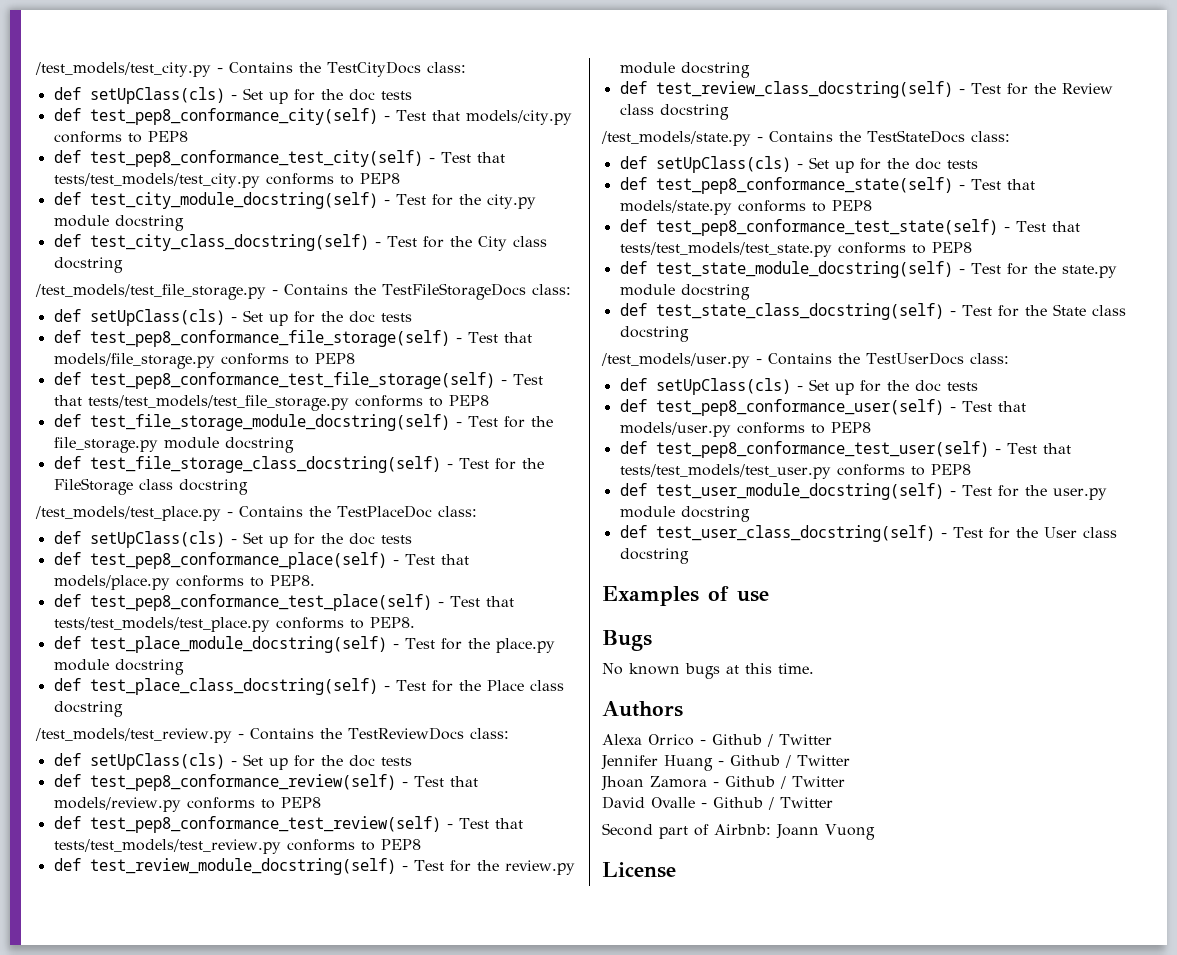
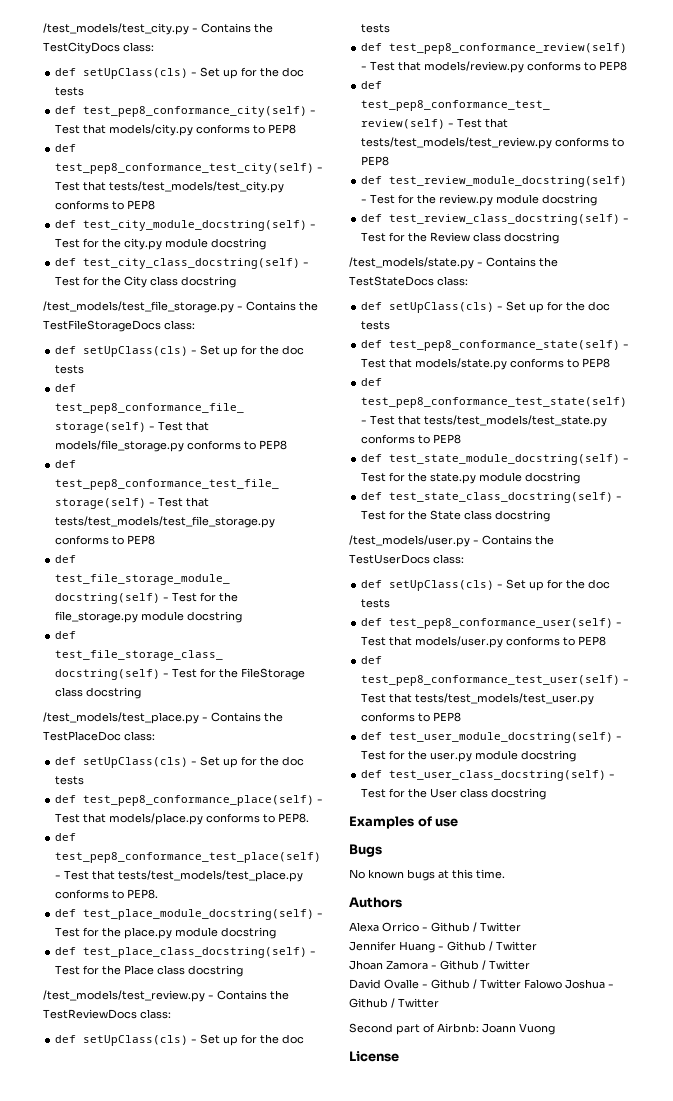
- David Ovalle - Github / Twitter
+ David Ovalle - Github / Twitter Falowo Joshua - Github / Twitter

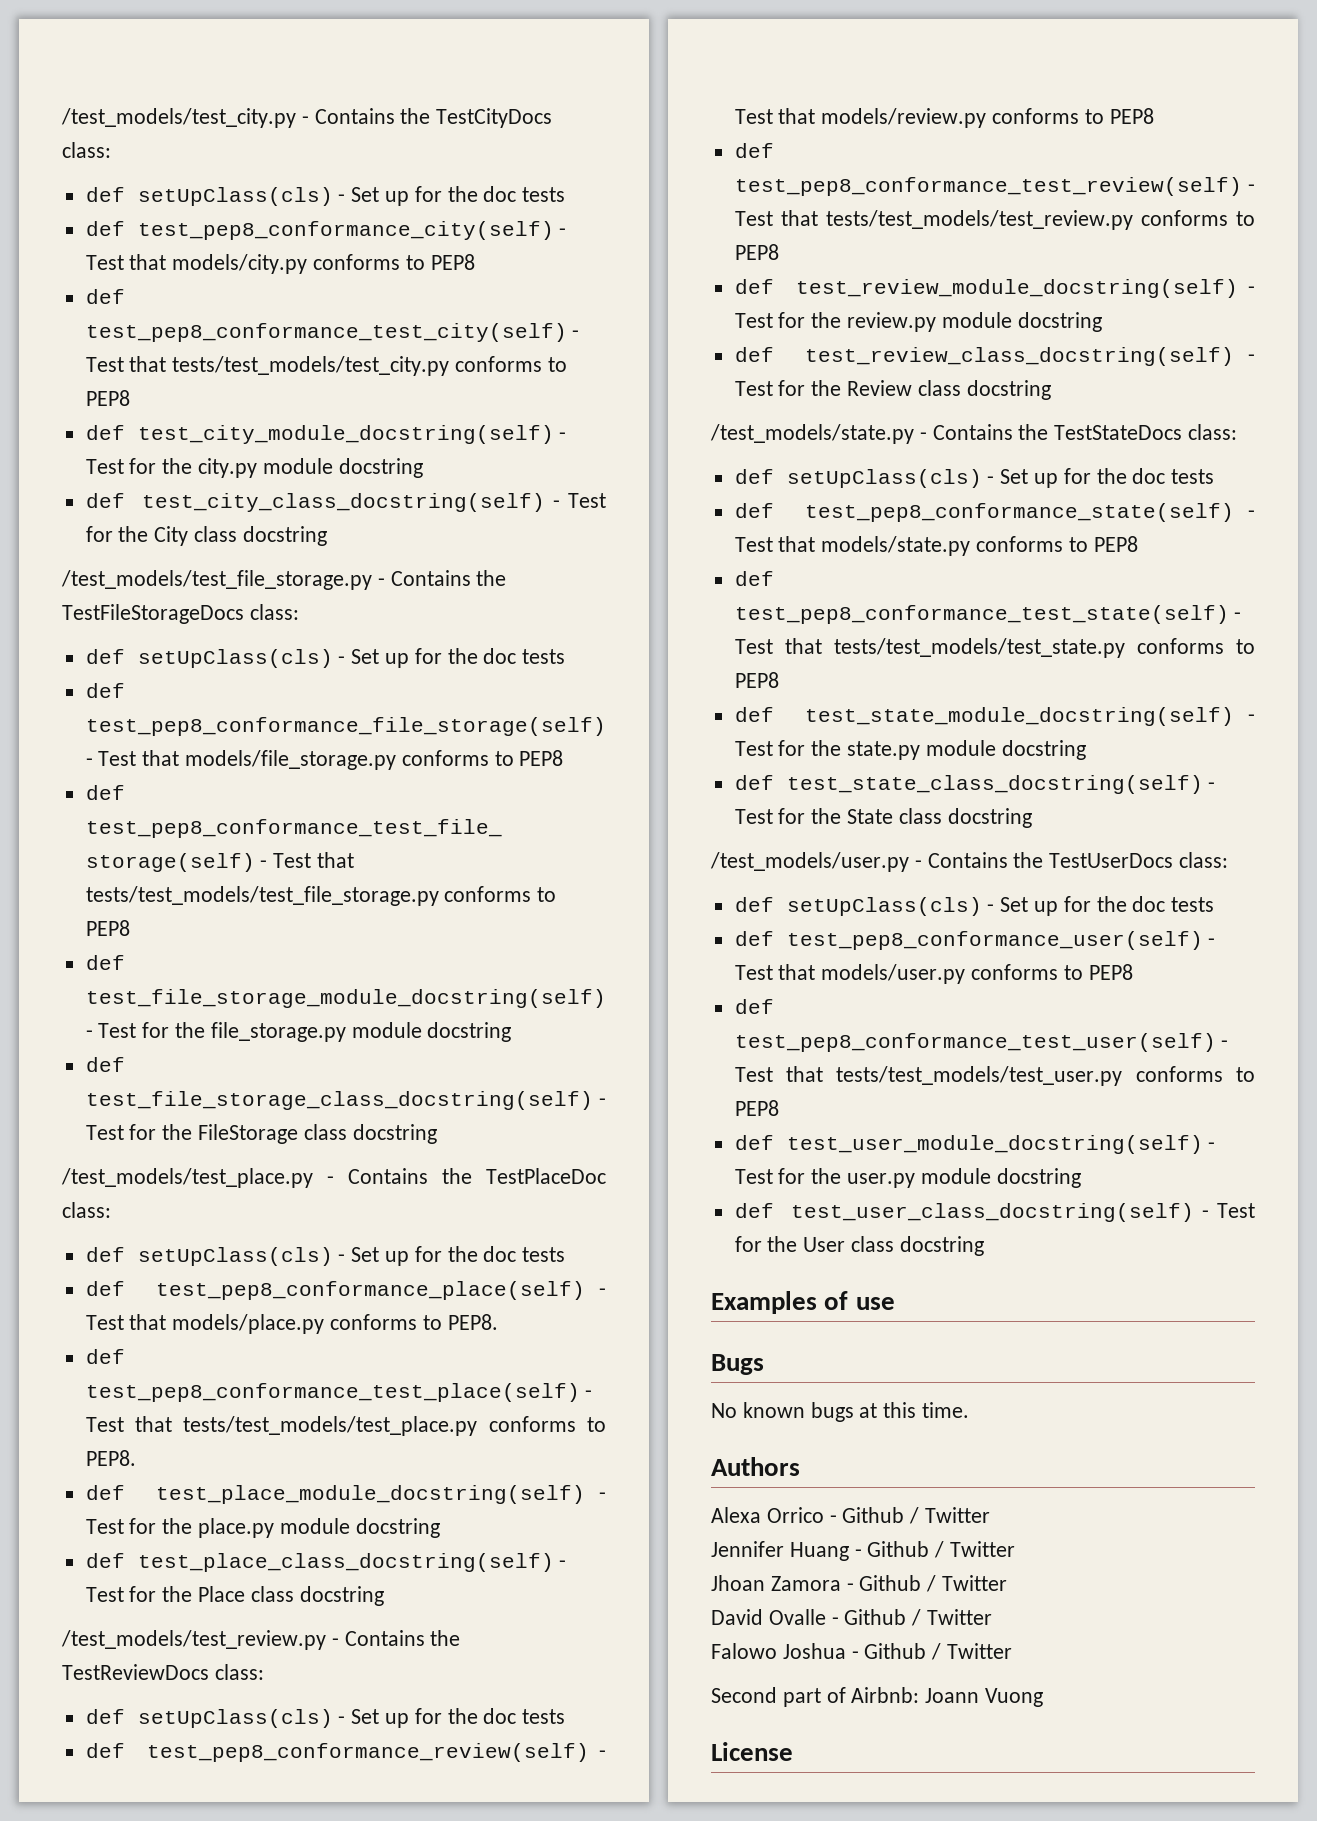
- David Ovalle - Github / Twitter Falowo Joshua - Github / Twitter
+ David Ovalle - Github / Twitter
+ Falowo Joshua - Github / Twitter

